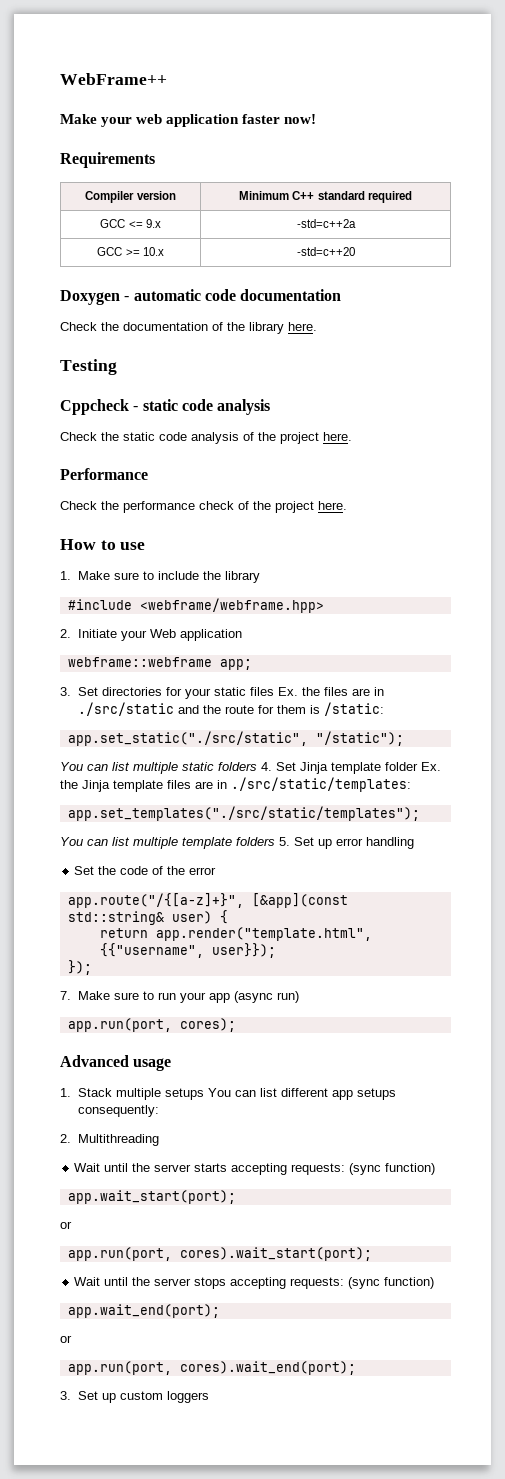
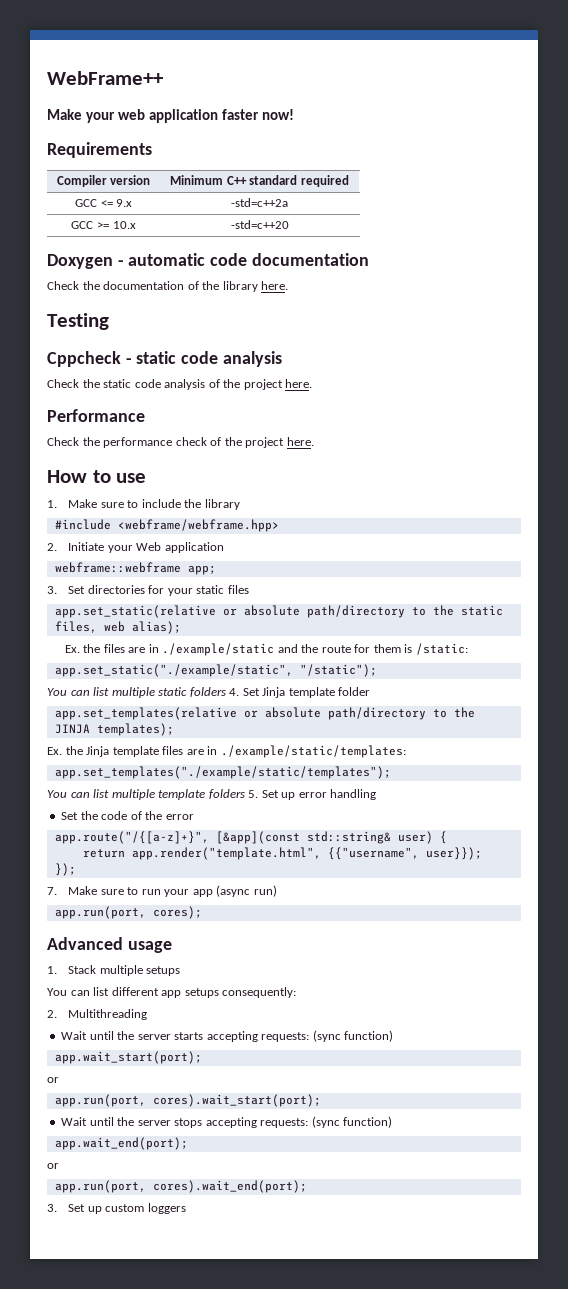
- 3. Set directories for your static files Ex. the files are in ./src/static and the route for them is /static:
+ 3. Set directories for your static files
+ app.set_static(relative or absolute path/directory to the static files, web alias);
+ Ex. the files are in ./example/static and the route for them is /static:
- app.set_static("./src/static", "/static");
+ app.set_static("./example/static", "/static");
- You can list multiple static folders 4. Set Jinja template folder Ex. the Jinja template files are in ./src/static/templates:
- app.set_templates("./src/static/templates");
+ You can list multiple static folders 4. Set Jinja template folder
+ app.set_templates(relative or absolute path/directory to the JINJA templates);
+ Ex. the Jinja template files are in ./example/static/templates:
+ app.set_templates("./example/static/templates");
- 1. Stack multiple setups You can list different app setups consequently:
+ 1. Stack multiple setups
+ You can list different app setups consequently:

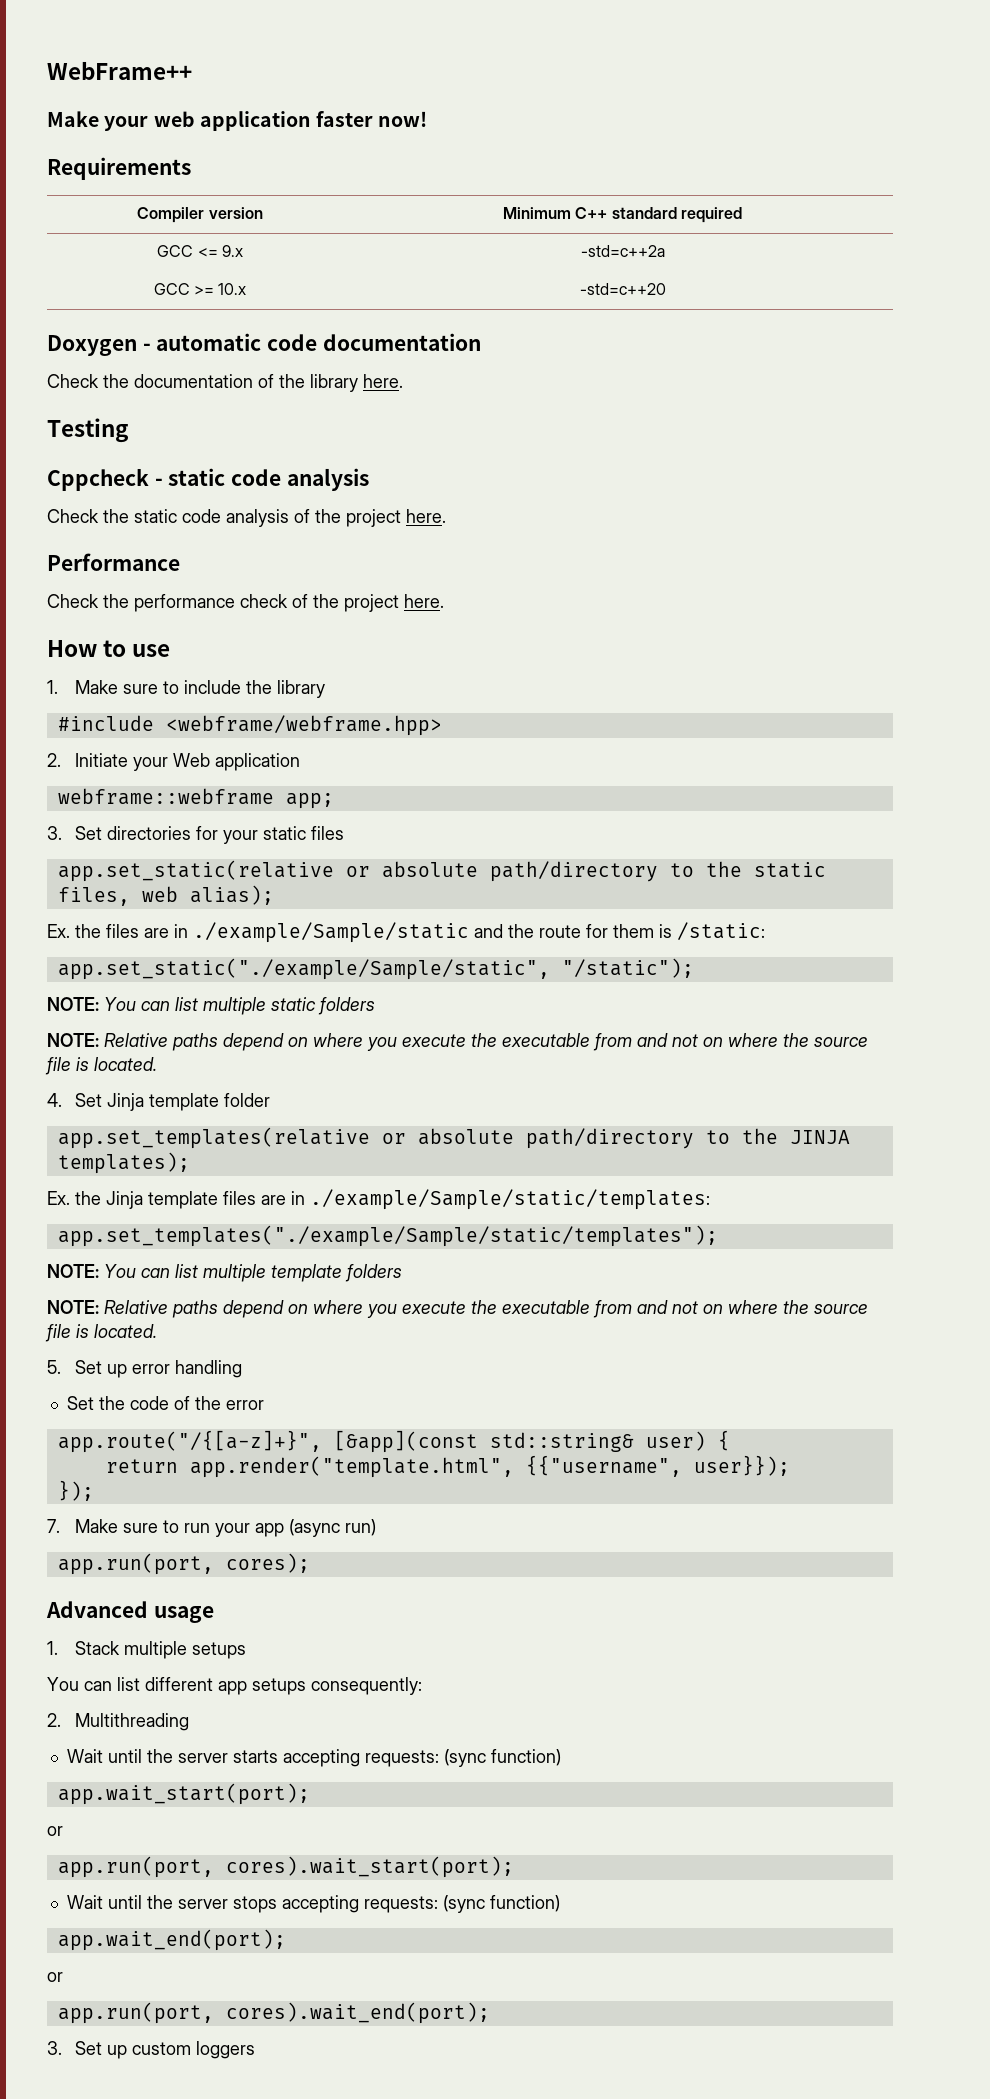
- Ex. the files are in ./example/static and the route for them is /static:
+ Ex. the files are in ./example/Sample/static and the route for them is /static:
- app.set_static("./example/static", "/static");
+ app.set_static("./example/Sample/static", "/static");
- You can list multiple static folders 4. Set Jinja template folder
+ NOTE: You can list multiple static folders
+ NOTE: Relative paths depend on where you execute the executable from and not on where the source file is located.
+ 4. Set Jinja template folder
- Ex. the Jinja template files are in ./example/static/templates:
- app.set_templates("./example/static/templates");
- You can list multiple template folders 5. Set up error handling
+ Ex. the Jinja template files are in ./example/Sample/static/templates:
+ app.set_templates("./example/Sample/static/templates");
+ NOTE: You can list multiple template folders
+ NOTE: Relative paths depend on where you execute the executable from and not on where the source file is located.
+ 5. Set up error handling

